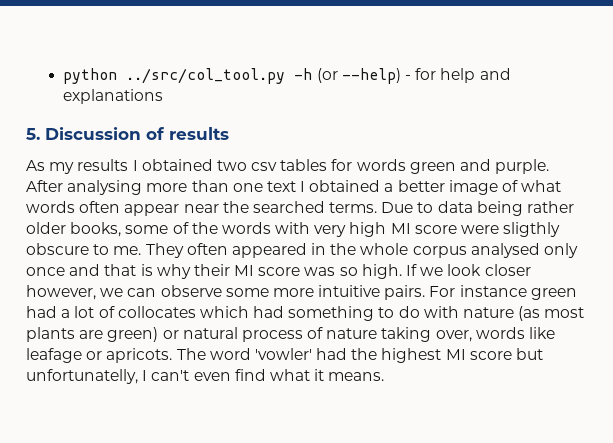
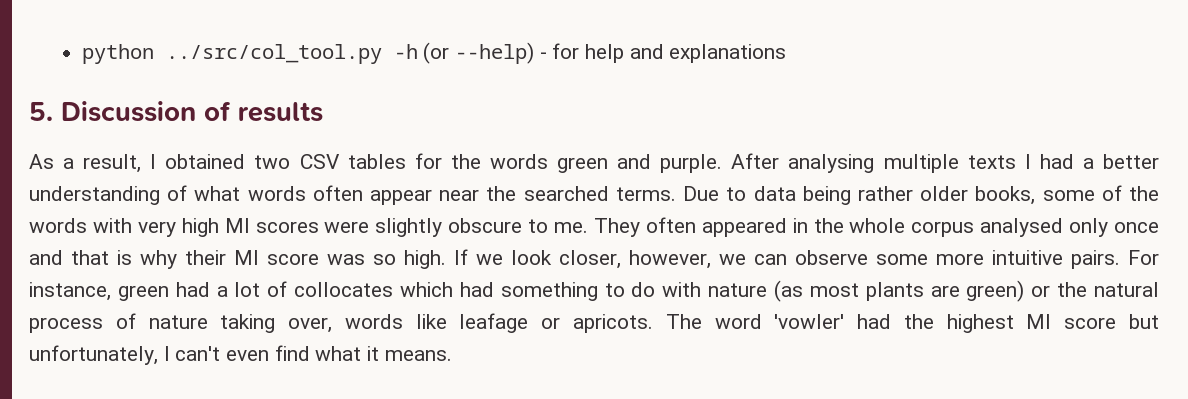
- As my results I obtained two csv tables for words green and purple.
+ As a result, I obtained two CSV tables for the words green and purple.
- After analysing more than one text I obtained a better image of what words often appear near the searched terms.
+ After analysing multiple texts I had a better understanding of what words often appear near the searched terms.
- Due to data being rather older books, some of the words with very high MI score were sligthly obscure to me.
+ Due to data being rather older books, some of the words with very high MI scores were slightly obscure to me.
- If we look closer however, we can observe some more intuitive pairs.
+ If we look closer, however, we can observe some more intuitive pairs.
- For instance green had a lot of collocates which had something to do with nature (as most plants are green) or natural process of nature taking over, words like leafage or apricots.
+ For instance, green had a lot of collocates which had something to do with nature (as most plants are green) or the natural process of nature taking over, words like leafage or apricots.
- The word 'vowler' had the highest MI score but unfortunatelly, I can't even find what it means.
+ The word 'vowler' had the highest MI score but unfortunately, I can't even find what it means.

